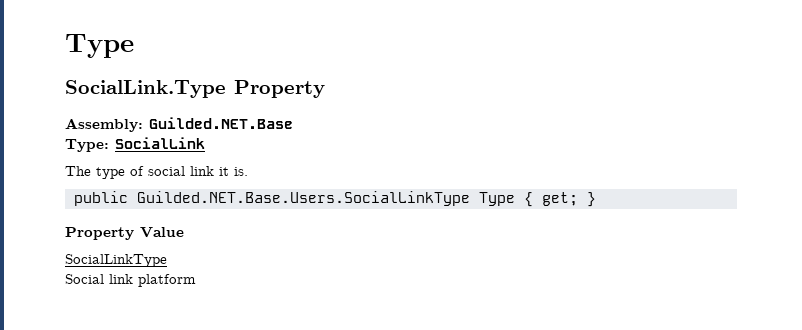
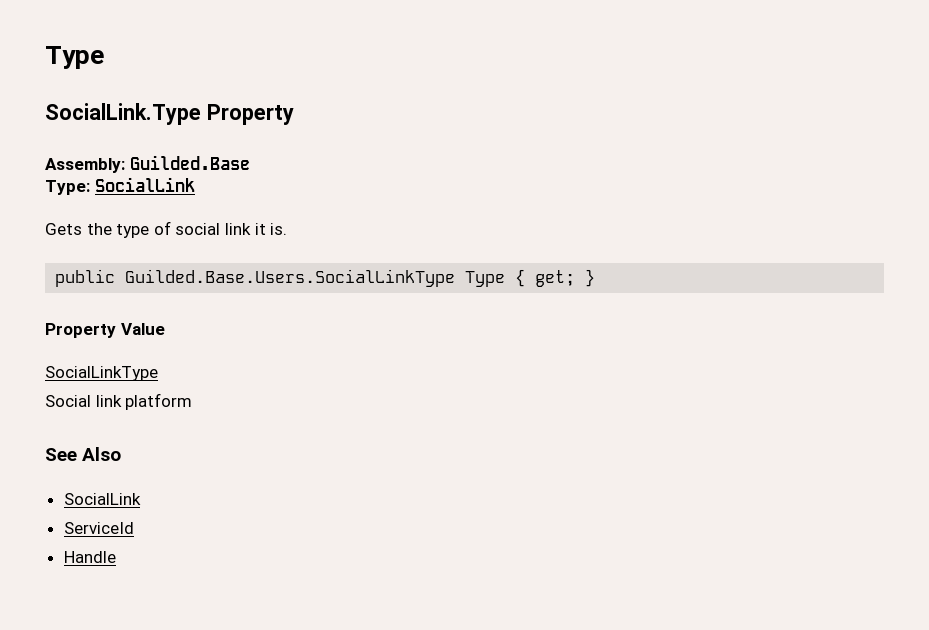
- Assembly: Guilded.NET.Base
+ Assembly: Guilded.Base
- The type of social link it is.
+ Gets the type of social link it is.
- public Guilded.NET.Base.Users.SocialLinkType Type { get; }
+ public Guilded.Base.Users.SocialLinkType Type { get; }
+ See Also
+ SocialLink
+ ServiceId
+ Handle

